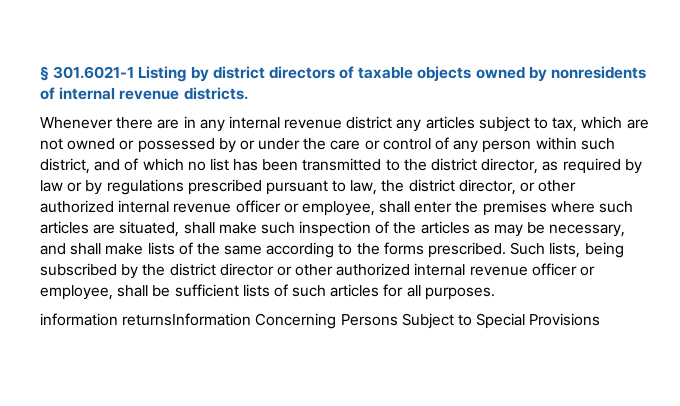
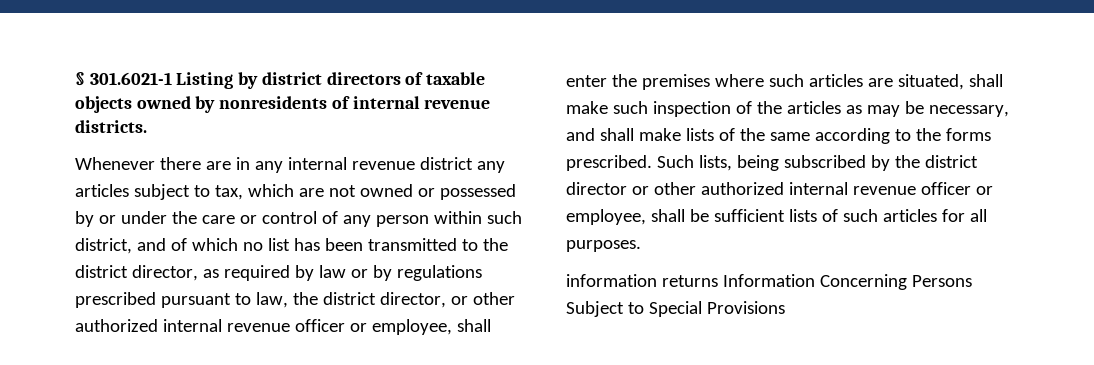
- information returnsInformation Concerning Persons Subject to Special Provisions
+ information returns Information Concerning Persons Subject to Special Provisions

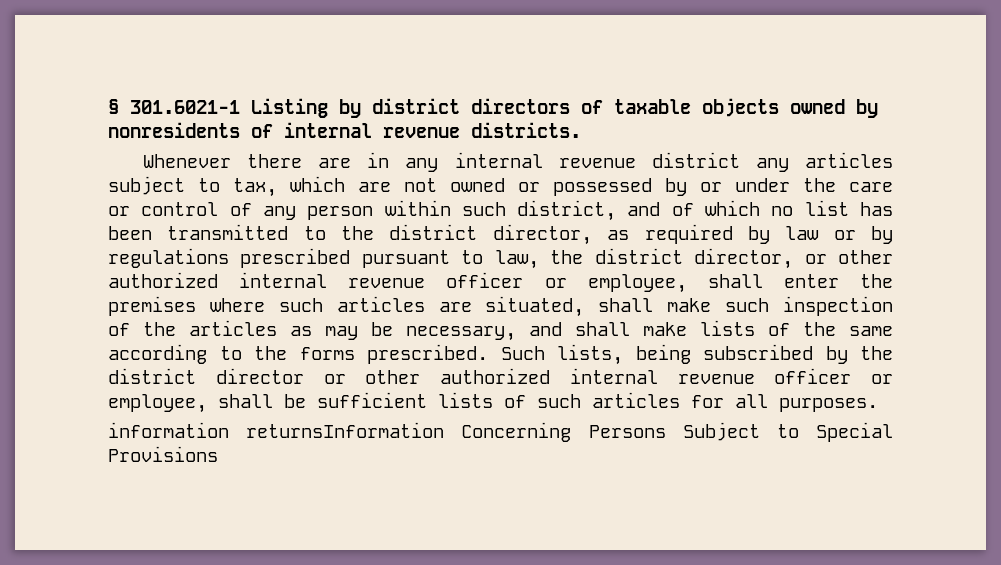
- information returns Information Concerning Persons Subject to Special Provisions
+ information returnsInformation Concerning Persons Subject to Special Provisions

